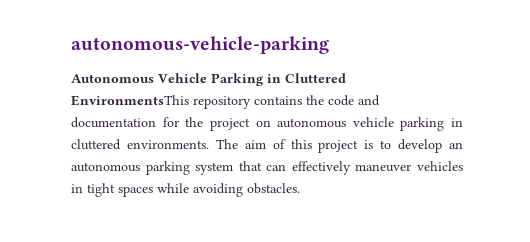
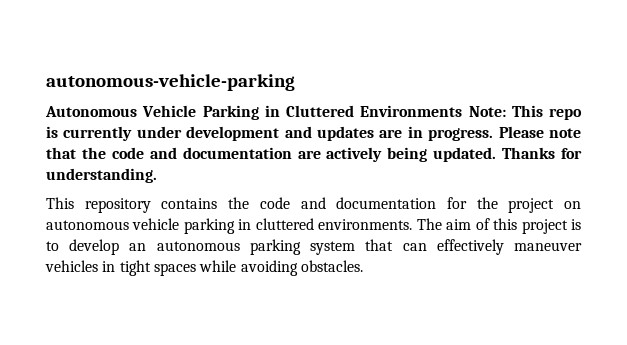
- Autonomous Vehicle Parking in Cluttered EnvironmentsThis repository contains the code and documentation for the project on autonomous vehicle parking in cluttered environments.
+ Autonomous Vehicle Parking in Cluttered Environments Note: This repo is currently under development and updates are in progress. Please note that the code and documentation are actively being updated. Thanks for understanding.
+ This repository contains the code and documentation for the project on autonomous vehicle parking in cluttered environments.

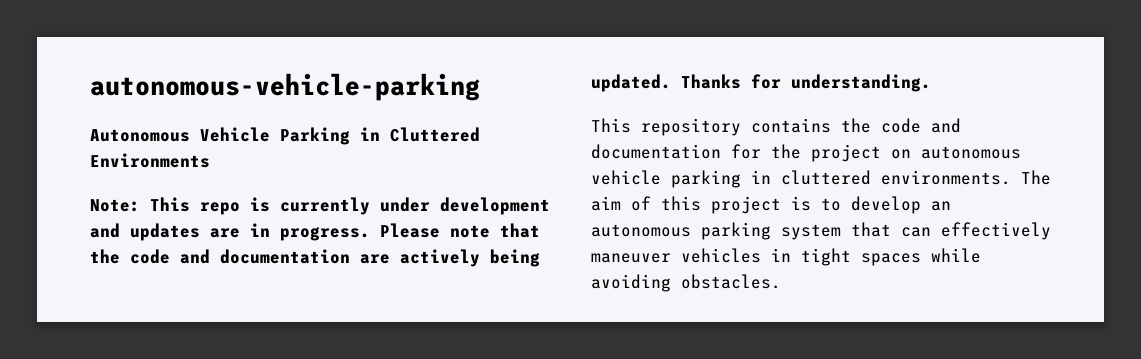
- Autonomous Vehicle Parking in Cluttered Environments Note: This repo is currently under development and updates are in progress.
+ Autonomous Vehicle Parking in Cluttered Environments
+ Note: This repo is currently under development and updates are in progress.

